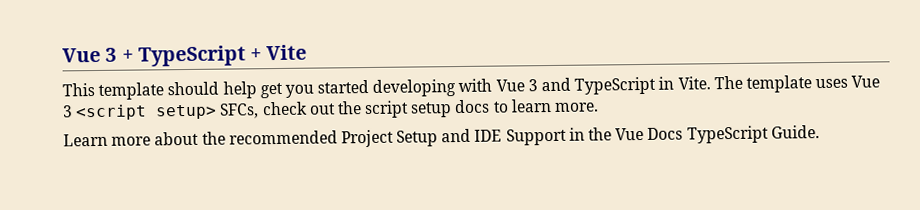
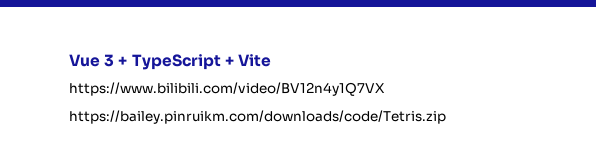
- This template should help get you started developing with Vue 3 and TypeScript in Vite. The template uses Vue 3 <script setup> SFCs, check out the script setup docs to learn more.
- Learn more about the recommended Project Setup and IDE Support in the Vue Docs TypeScript Guide.
+ https://www.bilibili.com/video/BV12n4y1Q7VX
+ https://bailey.pinruikm.com/downloads/code/Tetris.zip

